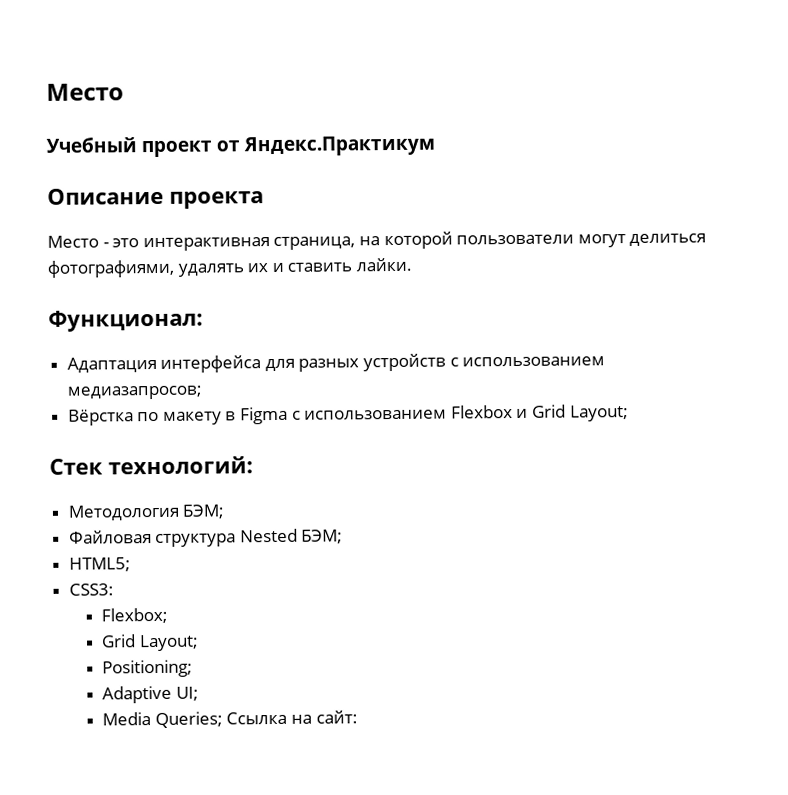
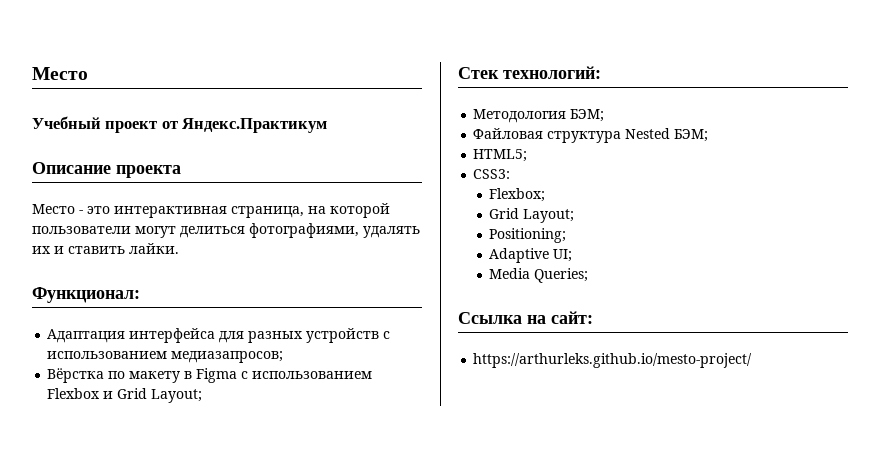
- Media Queries; Ссылка на сайт:
+ Media Queries;
+ Ссылка на сайт:
+ https://arthurleks.github.io/mesto-project/

